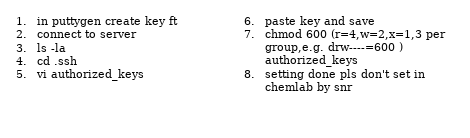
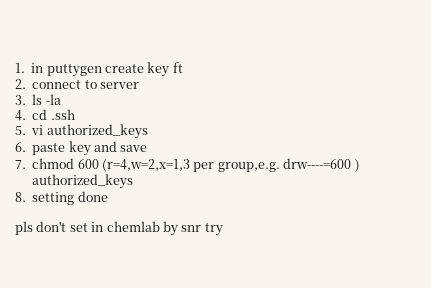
- 8. setting done pls don't set in chemlab by snr
+ 8. setting done
+ pls don't set in chemlab by snr try

